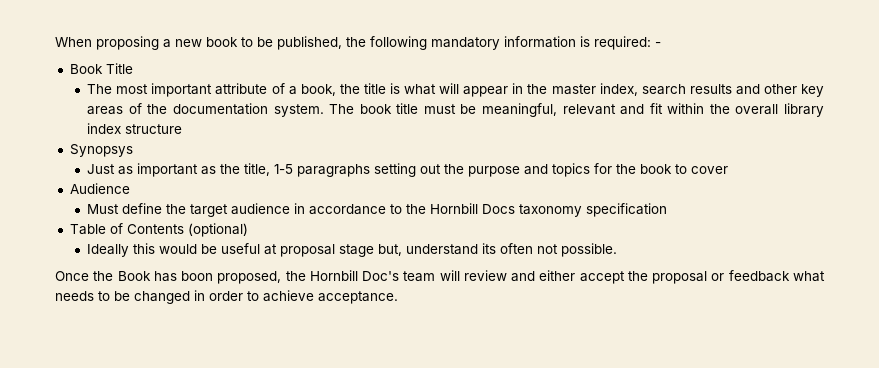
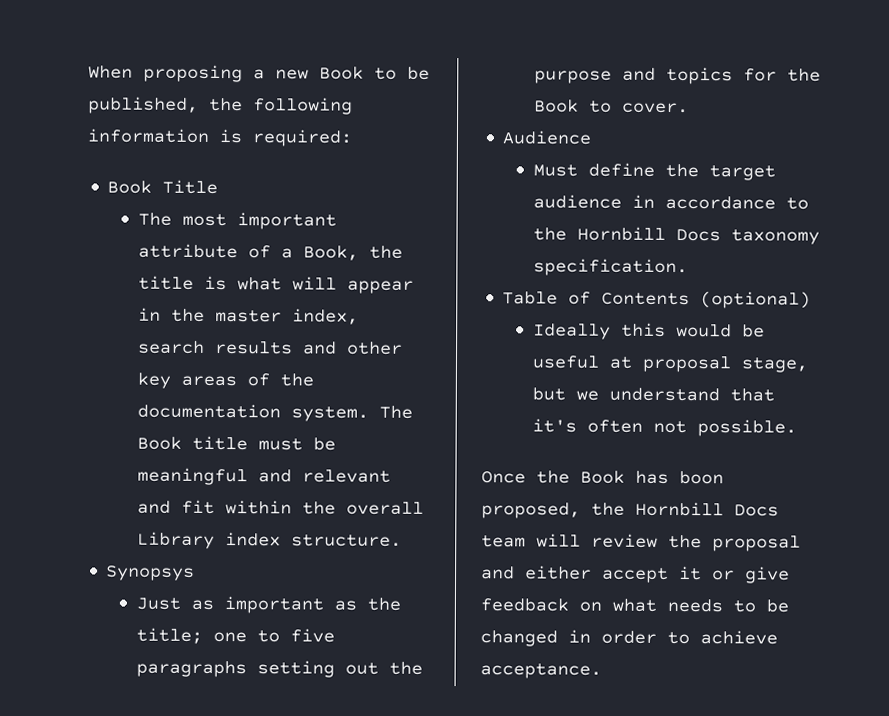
- When proposing a new book to be published, the following mandatory information is required: -
+ When proposing a new Book to be published, the following information is required:
- The most important attribute of a book, the title is what will appear in the master index, search results and other key areas of the documentation system.
+ The most important attribute of a Book, the title is what will appear in the master index, search results and other key areas of the documentation system.
- The book title must be meaningful, relevant and fit within the overall library index structure
+ The Book title must be meaningful and relevant and fit within the overall Library index structure.
- Just as important as the title, 1-5 paragraphs setting out the purpose and topics for the book to cover
+ Just as important as the title; one to five paragraphs setting out the purpose and topics for the Book to cover.
- Must define the target audience in accordance to the Hornbill Docs taxonomy specification
+ Must define the target audience in accordance to the Hornbill Docs taxonomy specification.
- Ideally this would be useful at proposal stage but, understand its often not possible.
+ Ideally this would be useful at proposal stage, but we understand that it's often not possible.
- Once the Book has boon proposed, the Hornbill Doc's team will review and either accept the proposal or feedback what needs to be changed in order to achieve acceptance.
+ Once the Book has boon proposed, the Hornbill Docs team will review the proposal and either accept it or give feedback on what needs to be changed in order to achieve acceptance.

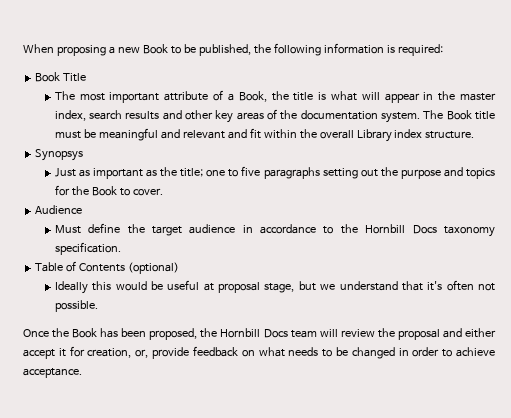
- Once the Book has boon proposed, the Hornbill Docs team will review the proposal and either accept it or give feedback on what needs to be changed in order to achieve acceptance.
+ Once the Book has been proposed, the Hornbill Docs team will review the proposal and either accept it for creation, or, provide feedback on what needs to be changed in order to achieve acceptance.

